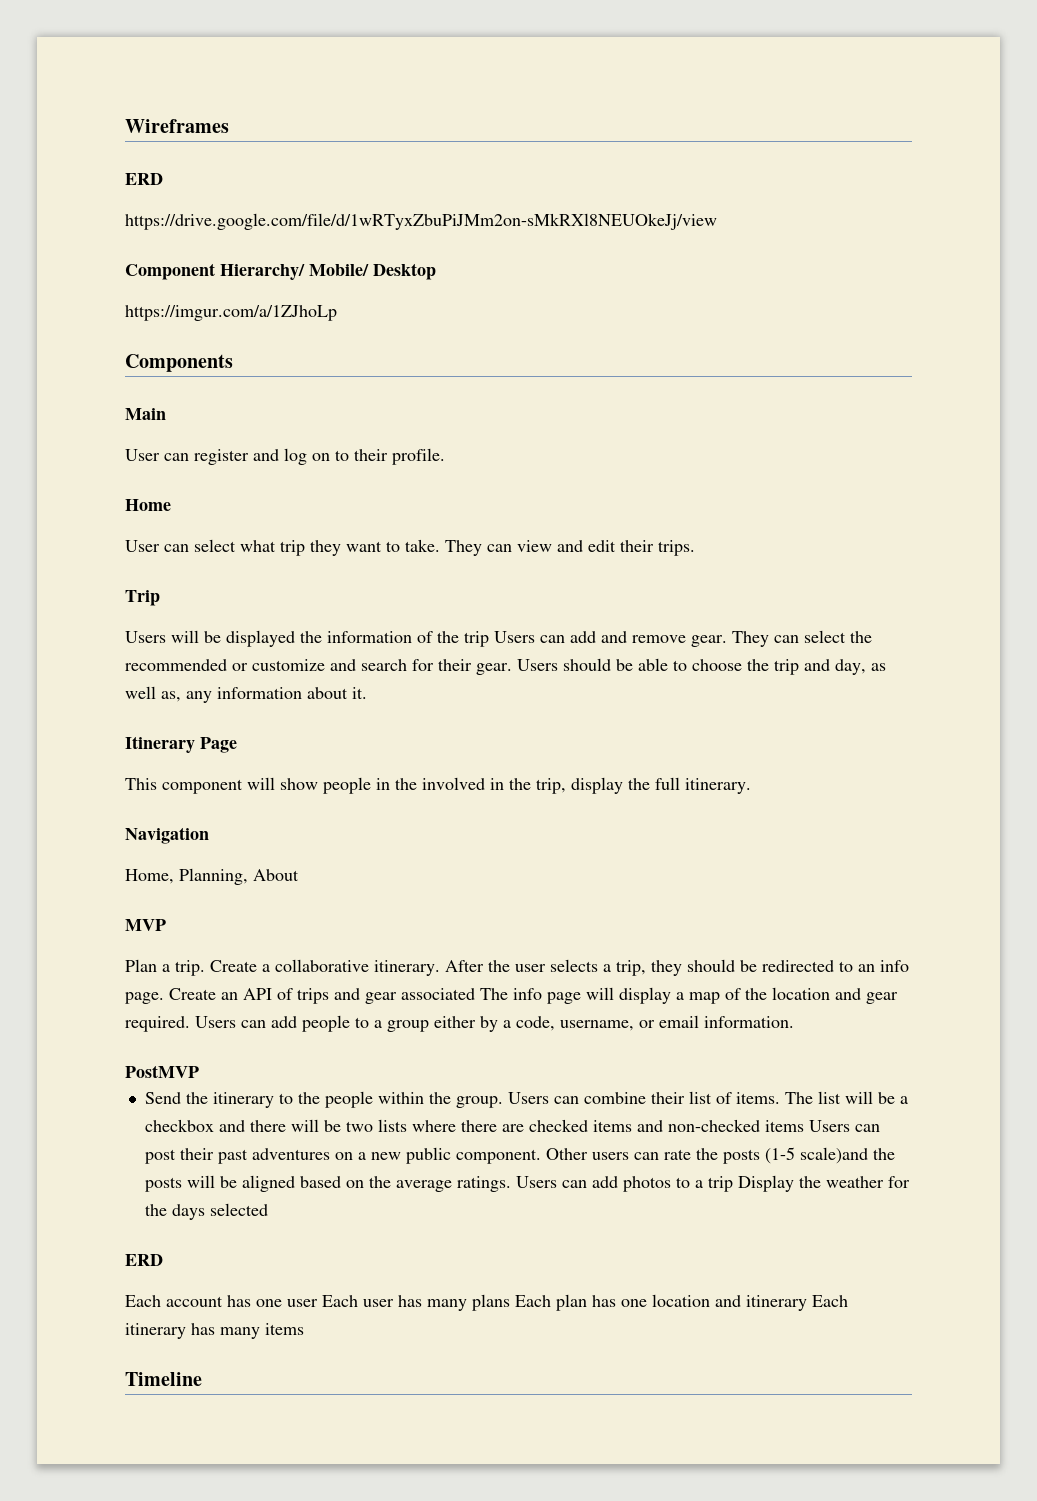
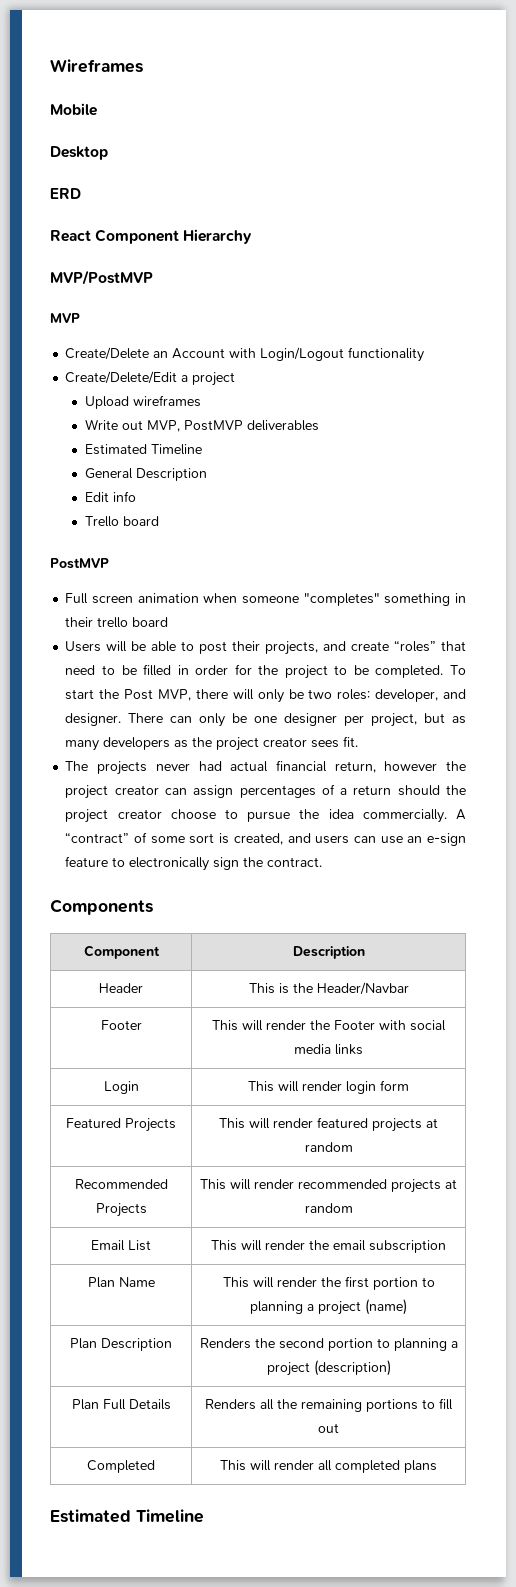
  Wireframes
+ Mobile
+ Desktop
  ERD
- https://drive.google.com/file/d/1wRTyxZbuPiJMm2on-sMkRXl8NEUOkeJj/view
- Component Hierarchy/ Mobile/ Desktop
- https://imgur.com/a/1ZJhoLp
+ React Component Hierarchy
+ MVP/PostMVP
+ MVP
+ Create/Delete an Account with Login/Logout functionality
+ Create/Delete/Edit a project
+ Upload wireframes
+ Write out MVP, PostMVP deliverables
+ Estimated Timeline
+ General Description
+ Edit info
+ Trello board
+ PostMVP
+ Full screen animation when someone "completes" something in their trello board
+ Users will be able to post their projects, and create “roles” that need to be filled in order for the project to be completed. To start the Post MVP, there will only be two roles: developer, and designer. There can only be one designer per project, but as many developers as the project creator sees fit.
+ The projects never had actual financial return, however the project creator can assign percentages of a return should the project creator choose to pursue the idea commercially. A “contract” of some sort is created, and users can use an e-sign feature to electronically sign the contract.
  Components
- Main
- User can register and log on to their profile.
- Home
- User can select what trip they want to take. They can view and edit their trips.
- Trip
- Users will be displayed the information of the trip Users can add and remove gear. They can select the recommended or customize and search for their gear. Users should be able to choose the trip and day, as well as, any information about it.
- Itinerary Page
- This component will show people in the involved in the trip, display the full itinerary.
- Navigation
- Home, Planning, About
- MVP
- Plan a trip. Create a collaborative itinerary. After the user selects a trip, they should be redirected to an info page. Create an API of trips and gear associated The info page will display a map of the location and gear required. Users can add people to a group either by a code, username, or email information.
- PostMVP
- Send the itinerary to the people within the group. Users can combine their list of items. The list will be a checkbox and there will be two lists where there are checked items and non-checked items Users can post their past adventures on a new public component. Other users can rate the posts (1-5 scale)and the posts will be aligned based on the average ratings. Users can add photos to a trip Display the weather for the days selected
- ERD
- Each account has one user Each user has many plans Each plan has one location and itinerary Each itinerary has many items
- Timeline
+ Component | Description
+ Header | This is the Header/Navbar
+ Footer | This will render the Footer with social media links
+ Login | This will render login form
+ Featured Projects | This will render featured projects at random
+ Recommended Projects | This will render recommended projects at random
+ Email List | This will render the email subscription
+ Plan Name | This will render the first portion to planning a project (name)
+ Plan Description | Renders the second portion to planning a project (description)
+ Plan Full Details | Renders all the remaining portions to fill out
+ Completed | This will render all completed plans
+ Estimated Timeline

